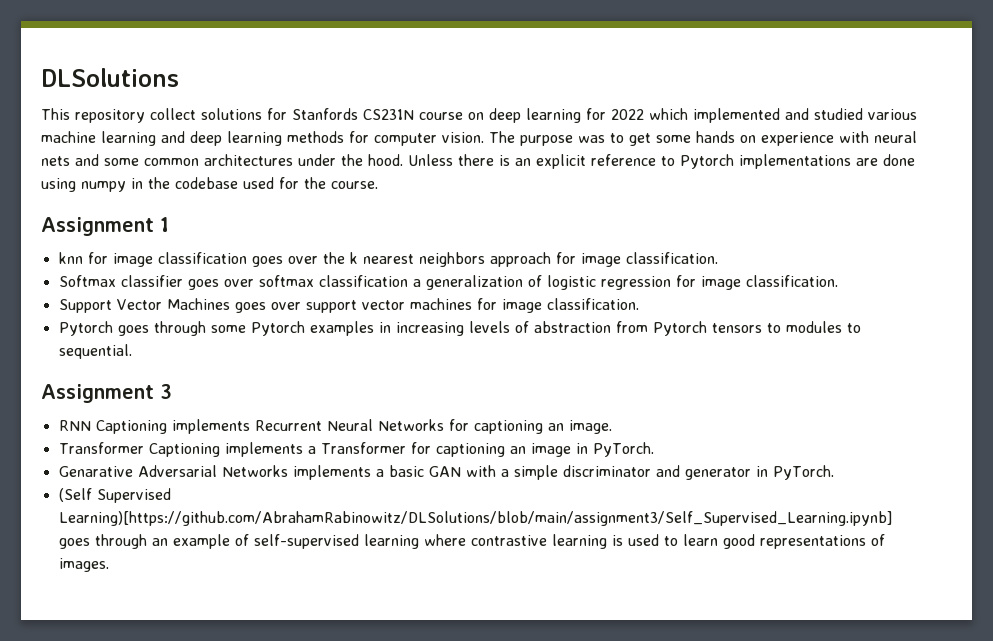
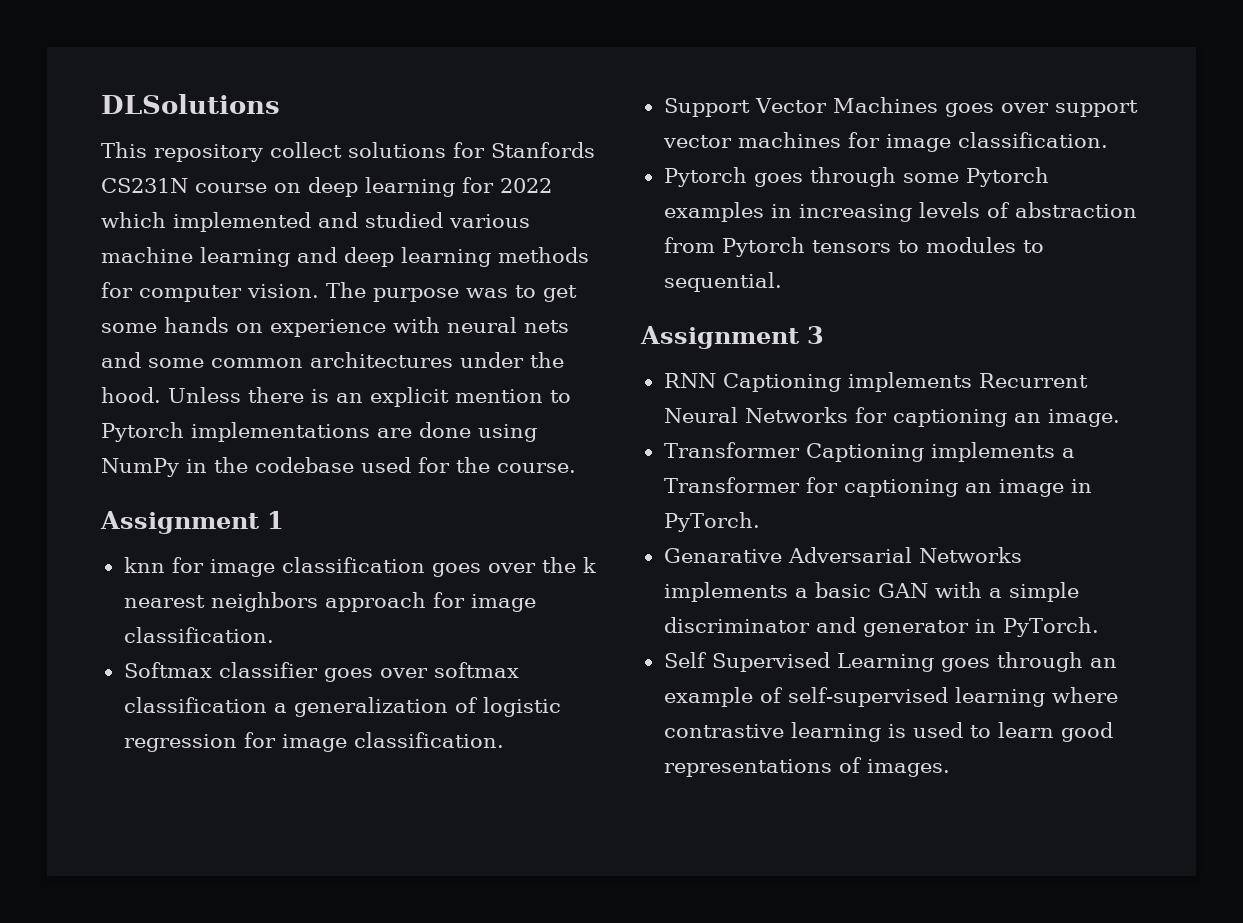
- Unless there is an explicit reference to Pytorch implementations are done using numpy in the codebase used for the course.
+ Unless there is an explicit mention to Pytorch implementations are done using NumPy in the codebase used for the course.
- (Self Supervised Learning)[https://github.com/AbrahamRabinowitz/DLSolutions/blob/main/assignment3/Self_Supervised_Learning.ipynb] goes through an example of self-supervised learning where contrastive learning is used to learn good representations of images.
+ Self Supervised Learning goes through an example of self-supervised learning where contrastive learning is used to learn good representations of images.

